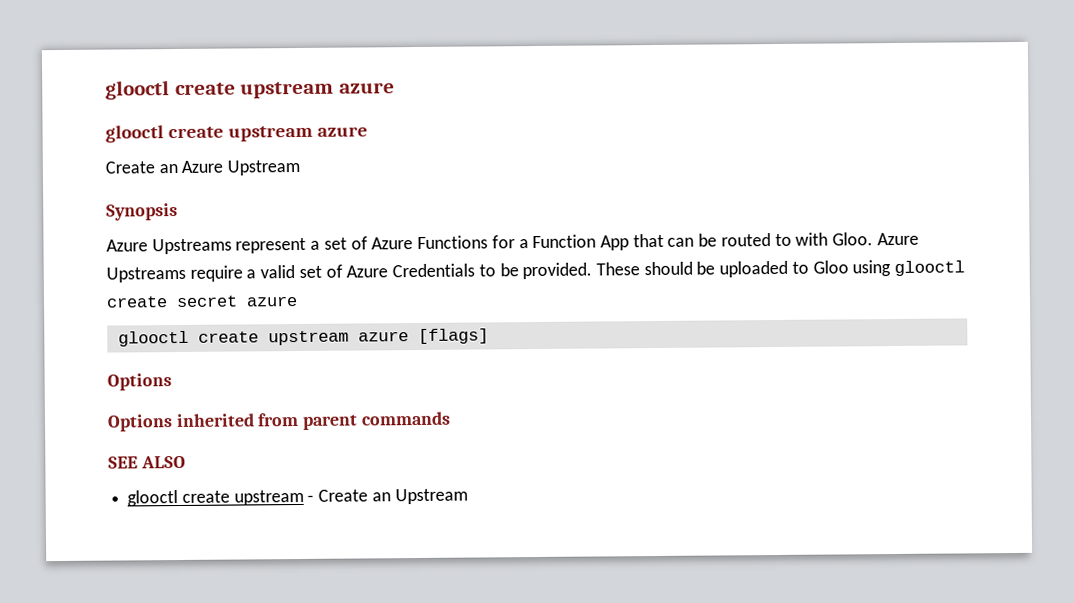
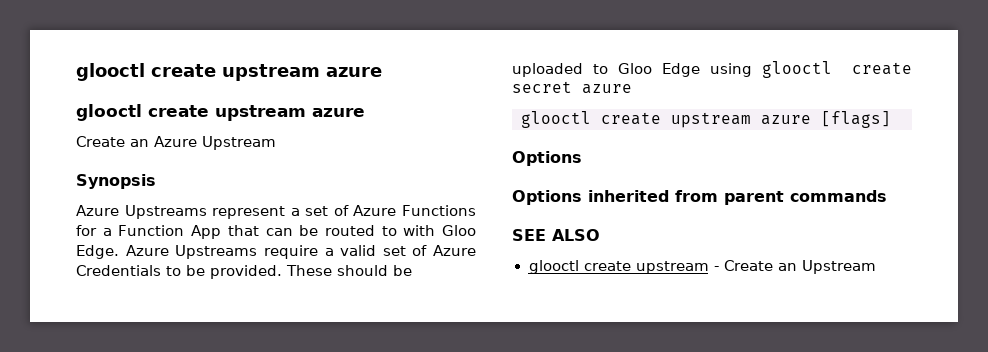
- Azure Upstreams represent a set of Azure Functions for a Function App that can be routed to with Gloo.
+ Azure Upstreams represent a set of Azure Functions for a Function App that can be routed to with Gloo Edge.
- These should be uploaded to Gloo using glooctl create secret azure
+ These should be uploaded to Gloo Edge using glooctl create secret azure

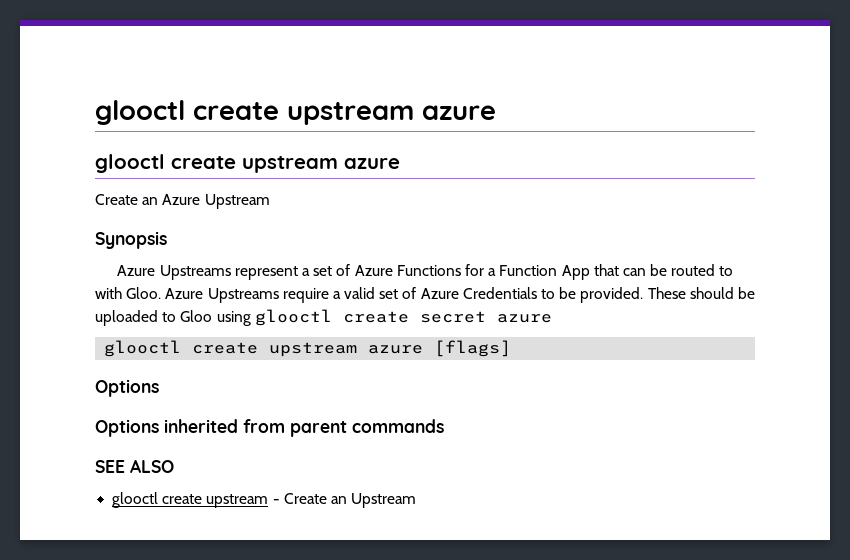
- Azure Upstreams represent a set of Azure Functions for a Function App that can be routed to with Gloo Edge.
+ Azure Upstreams represent a set of Azure Functions for a Function App that can be routed to with Gloo.
- These should be uploaded to Gloo Edge using glooctl create secret azure
+ These should be uploaded to Gloo using glooctl create secret azure

